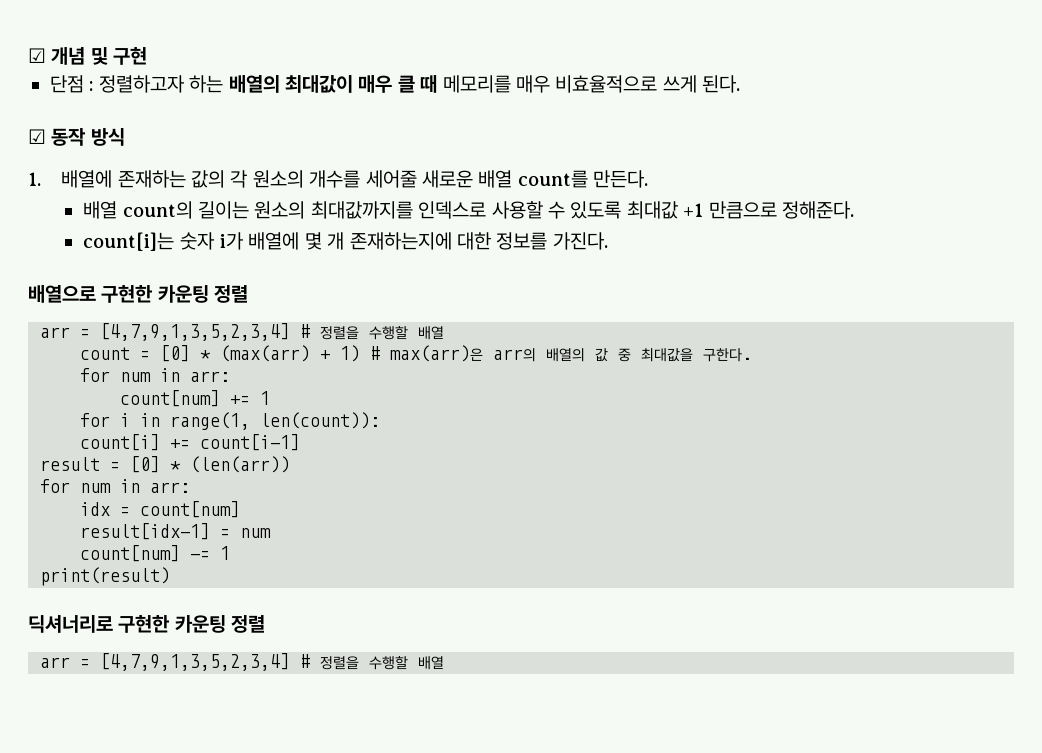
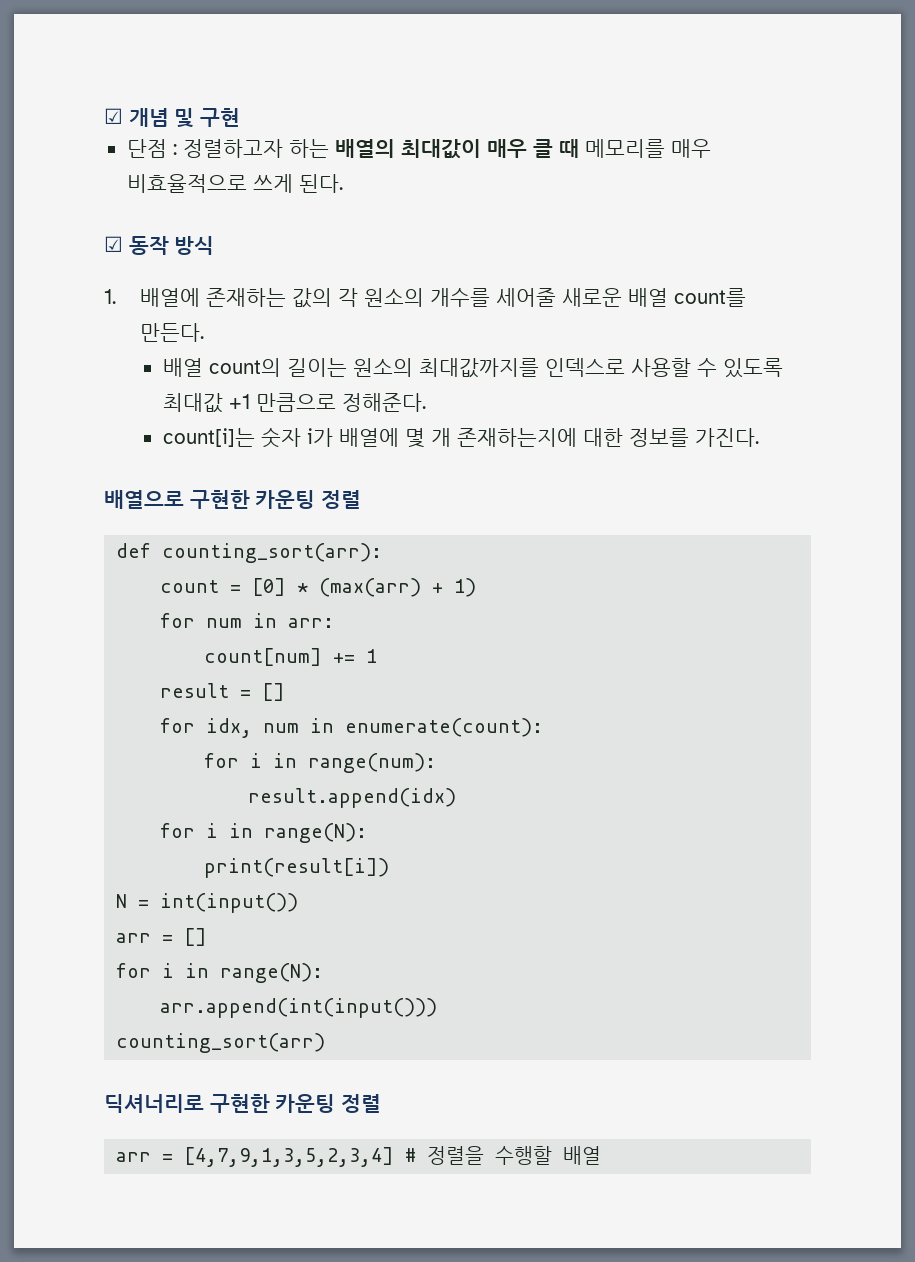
  배열으로 구현한 카운팅 정렬
- arr = [4,7,9,1,3,5,2,3,4] # 정렬을 수행할 배열
+ def counting_sort(arr):
- count = [0] * (max(arr) + 1) # max(arr)은 arr의 배열의 값 중 최대값을 구한다.
+ count = [0] * (max(arr) + 1)
- for i in range(1, len(count)):
- count[i] += count[i-1]
- result = [0] * (len(arr))
- for num in arr:
- idx = count[num]
- result[idx-1] = num
- count[num] -= 1
- print(result)
+ result = []
+ for idx, num in enumerate(count):
+ for i in range(num):
+ result.append(idx)
+ for i in range(N):
+ print(result[i])
+ N = int(input())
+ arr = []
+ for i in range(N):
+ arr.append(int(input()))
+ counting_sort(arr)

